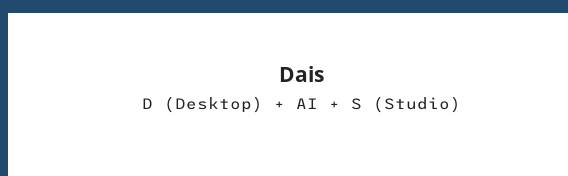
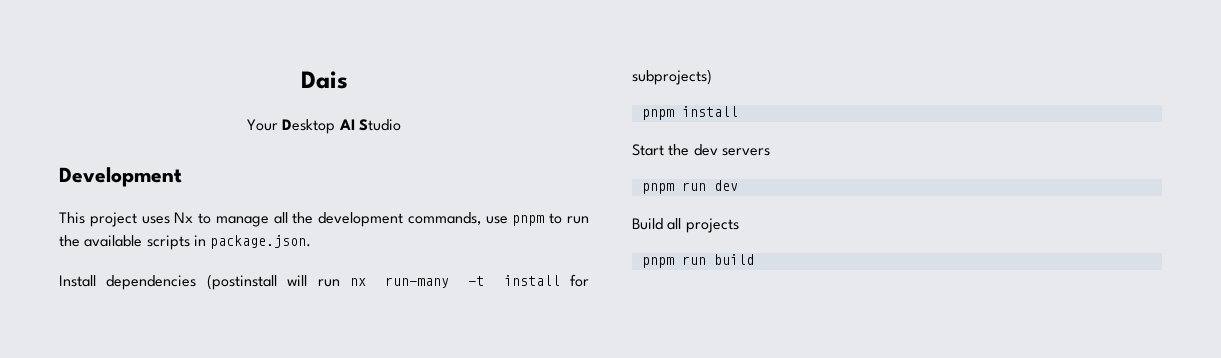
- D (Desktop) + AI + S (Studio)
+ Your Desktop AI Studio
+ Development
+ This project uses Nx to manage all the development commands, use pnpm to run the available scripts in package.json.
+ Install dependencies (postinstall will run nx run-many -t install for subprojects)
+ pnpm install
+ Start the dev servers
+ pnpm run dev
+ Build all projects
+ pnpm run build

